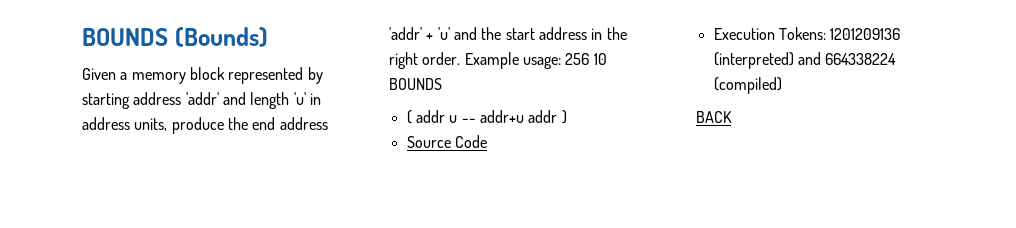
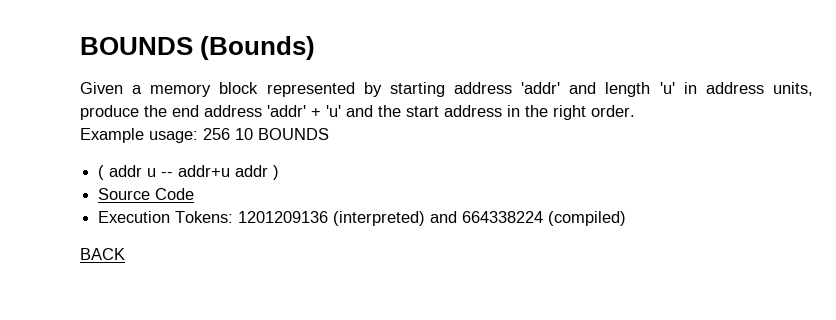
- Given a memory block represented by starting address 'addr' and length 'u' in address units, produce the end address 'addr' + 'u' and the start address in the right order. Example usage: 256 10 BOUNDS
+ Given a memory block represented by starting address 'addr' and length 'u' in address units, produce the end address 'addr' + 'u' and the start address in the right order.
+ Example usage: 256 10 BOUNDS

